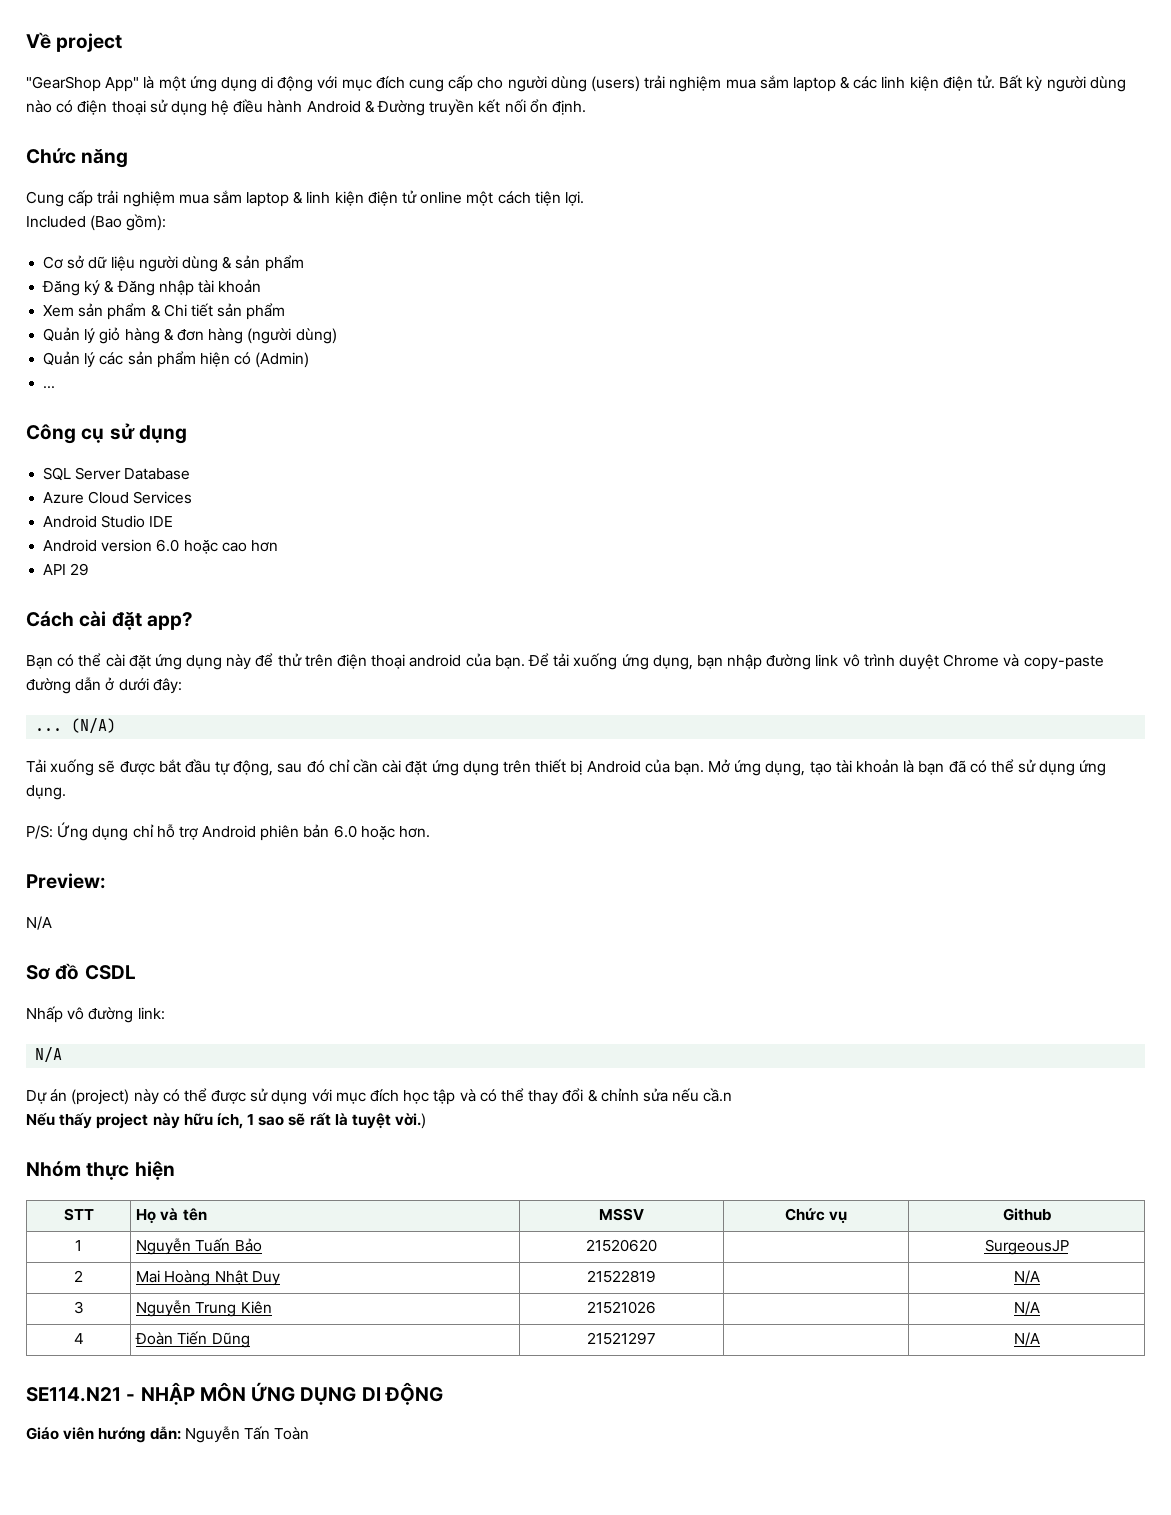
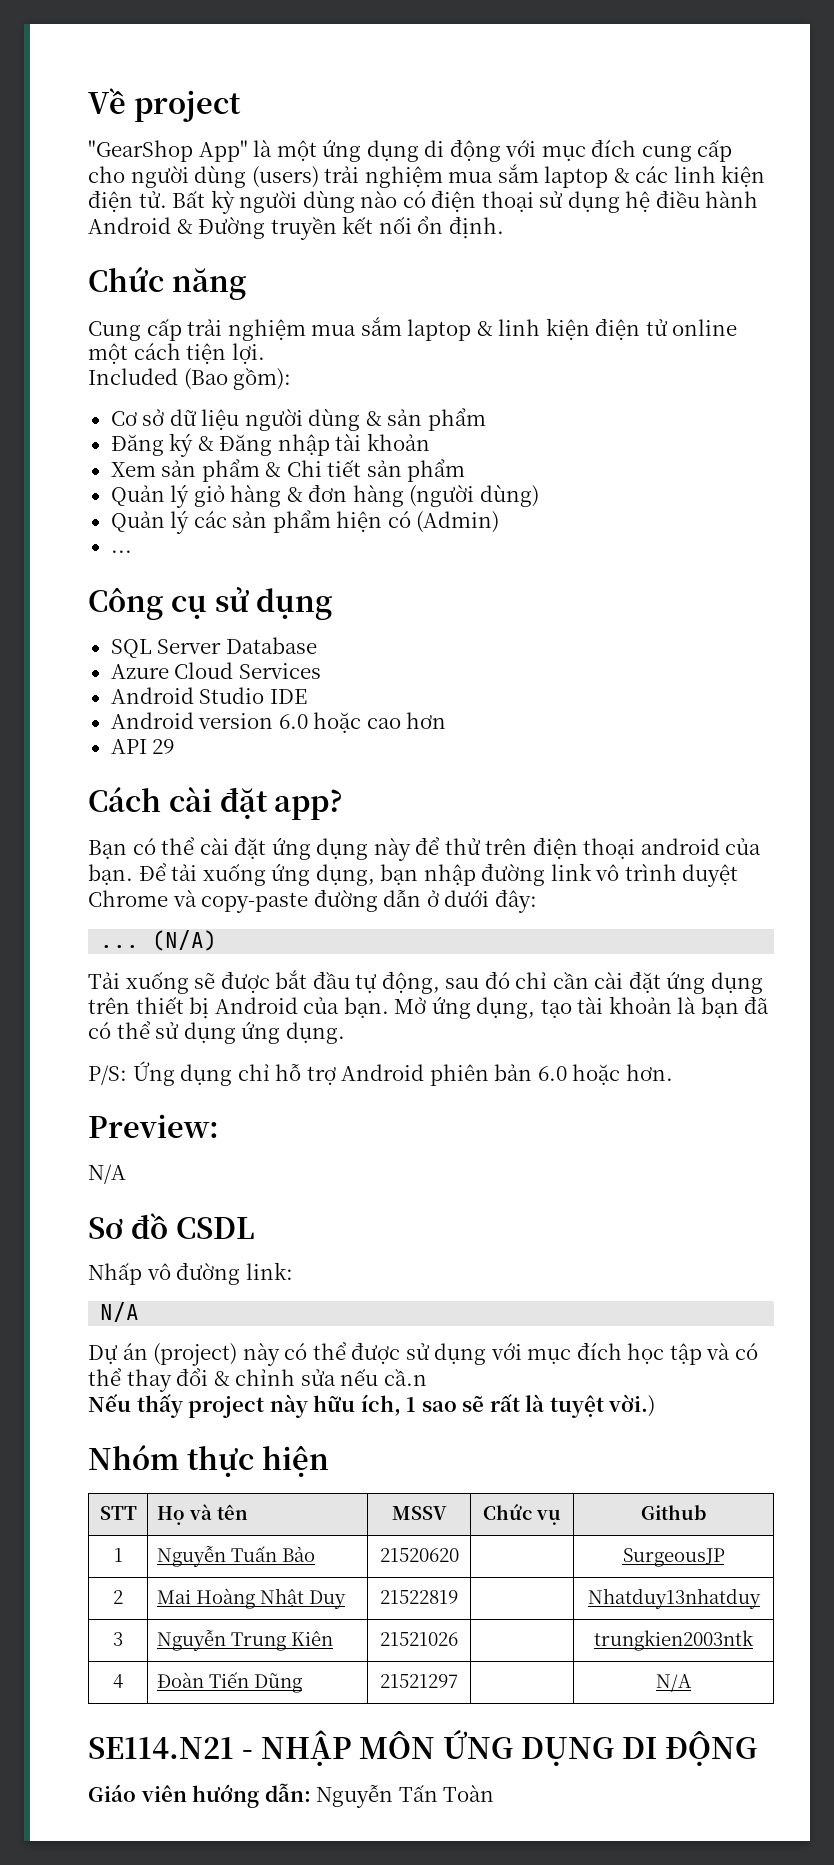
- 2 | Mai Hoàng Nhật Duy | 21522819 | | N/A
+ 2 | Mai Hoàng Nhật Duy | 21522819 | | Nhatduy13nhatduy
- 3 | Nguyễn Trung Kiên | 21521026 | | N/A
+ 3 | Nguyễn Trung Kiên | 21521026 | | trungkien2003ntk

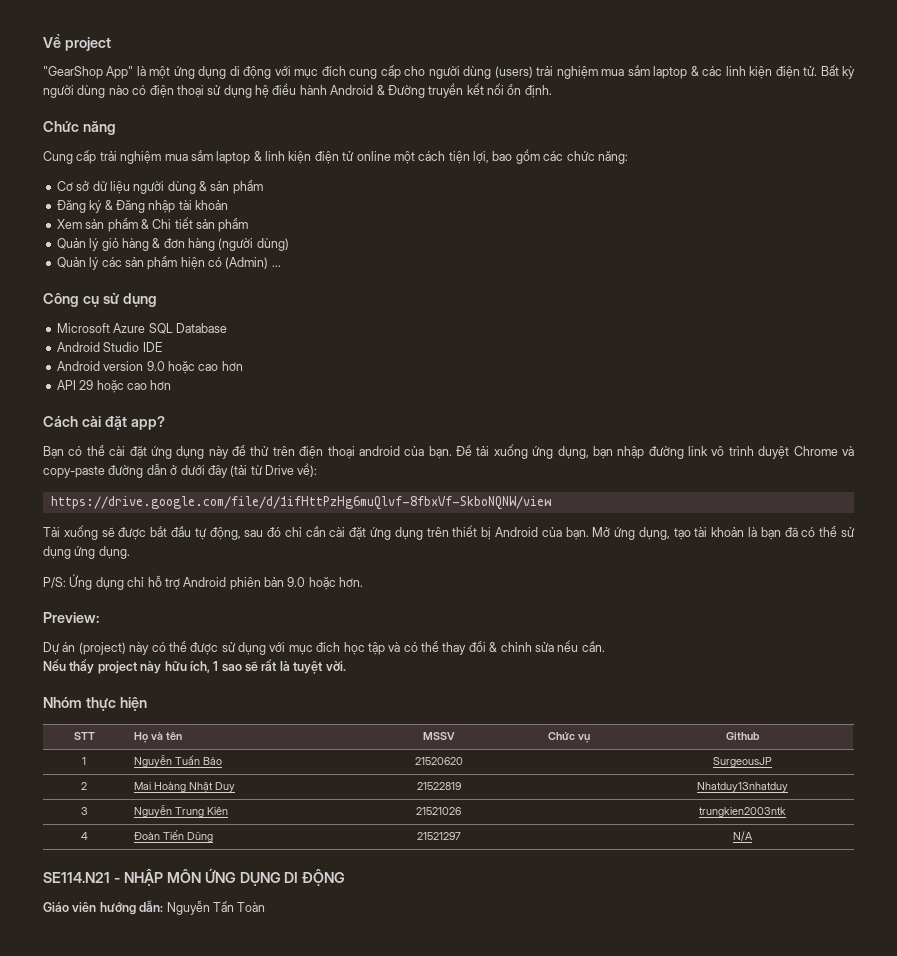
- Cung cấp trải nghiệm mua sắm laptop & linh kiện điện tử online một cách tiện lợi.
- Included (Bao gồm):
+ Cung cấp trải nghiệm mua sắm laptop & linh kiện điện tử online một cách tiện lợi, bao gồm các chức năng:
- Quản lý các sản phẩm hiện có (Admin)
- ...
+ Quản lý các sản phẩm hiện có (Admin) ...
- SQL Server Database
- Azure Cloud Services
+ Microsoft Azure SQL Database
- Android version 6.0 hoặc cao hơn
+ Android version 9.0 hoặc cao hơn
- API 29
+ API 29 hoặc cao hơn
- Để tải xuống ứng dụng, bạn nhập đường link vô trình duyệt Chrome và copy-paste đường dẫn ở dưới đây:
- ... (N/A)
+ Để tải xuống ứng dụng, bạn nhập đường link vô trình duyệt Chrome và copy-paste đường dẫn ở dưới đây (tải từ Drive về):
+ https://drive.google.com/file/d/1ifHttPzHg6muQlvf-8fbxVf-SkboNQNW/view
- P/S: Ứng dụng chỉ hỗ trợ Android phiên bản 6.0 hoặc hơn.
+ P/S: Ứng dụng chỉ hỗ trợ Android phiên bản 9.0 hoặc hơn.
  Preview:
- N/A
- Sơ đồ CSDL
- Nhấp vô đường link:
- N/A
- Dự án (project) này có thể được sử dụng với mục đích học tập và có thể thay đổi & chỉnh sửa nếu cầ.n
+ Dự án (project) này có thể được sử dụng với mục đích học tập và có thể thay đổi & chỉnh sửa nếu cần.
- Nếu thấy project này hữu ích, 1 sao sẽ rất là tuyệt vời.)
+ Nếu thấy project này hữu ích, 1 sao sẽ rất là tuyệt vời.

